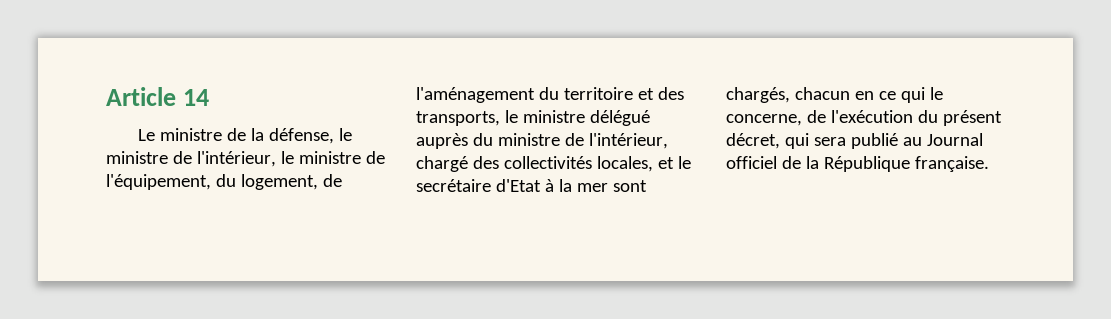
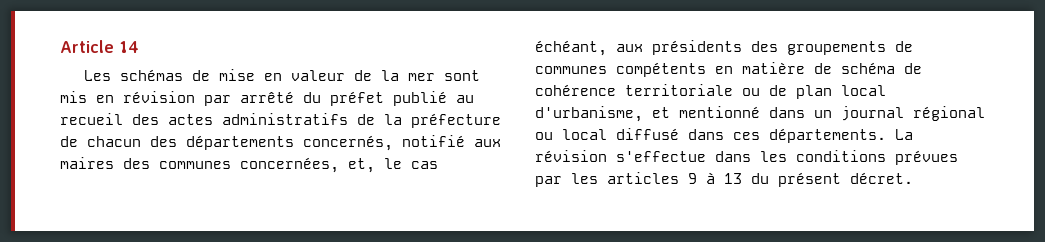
- Le ministre de la défense, le ministre de l'intérieur, le ministre de l'équipement, du logement, de l'aménagement du territoire et des transports, le ministre délégué auprès du ministre de l'intérieur, chargé des collectivités locales, et le secrétaire d'Etat à la mer sont chargés, chacun en ce qui le concerne, de l'exécution du présent décret, qui sera publié au Journal officiel de la République française.
+ Les schémas de mise en valeur de la mer sont mis en révision par arrêté du préfet publié au recueil des actes administratifs de la préfecture de chacun des départements concernés, notifié aux maires des communes concernées, et, le cas échéant, aux présidents des groupements de communes compétents en matière de schéma de cohérence territoriale ou de plan local d'urbanisme, et mentionné dans un journal régional ou local diffusé dans ces départements. La révision s'effectue dans les conditions prévues par les articles 9 à 13 du présent décret.

